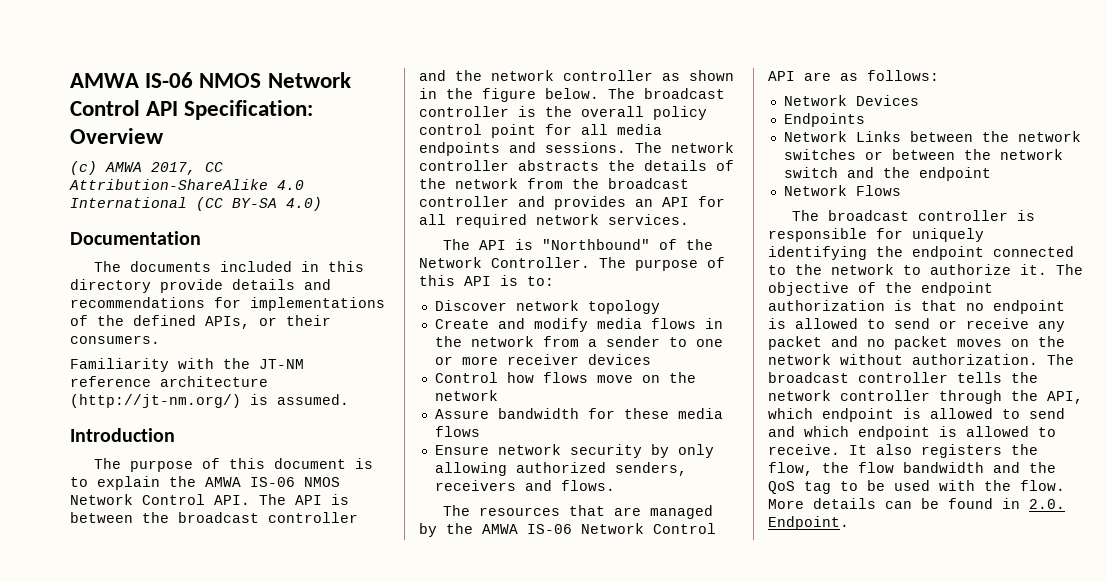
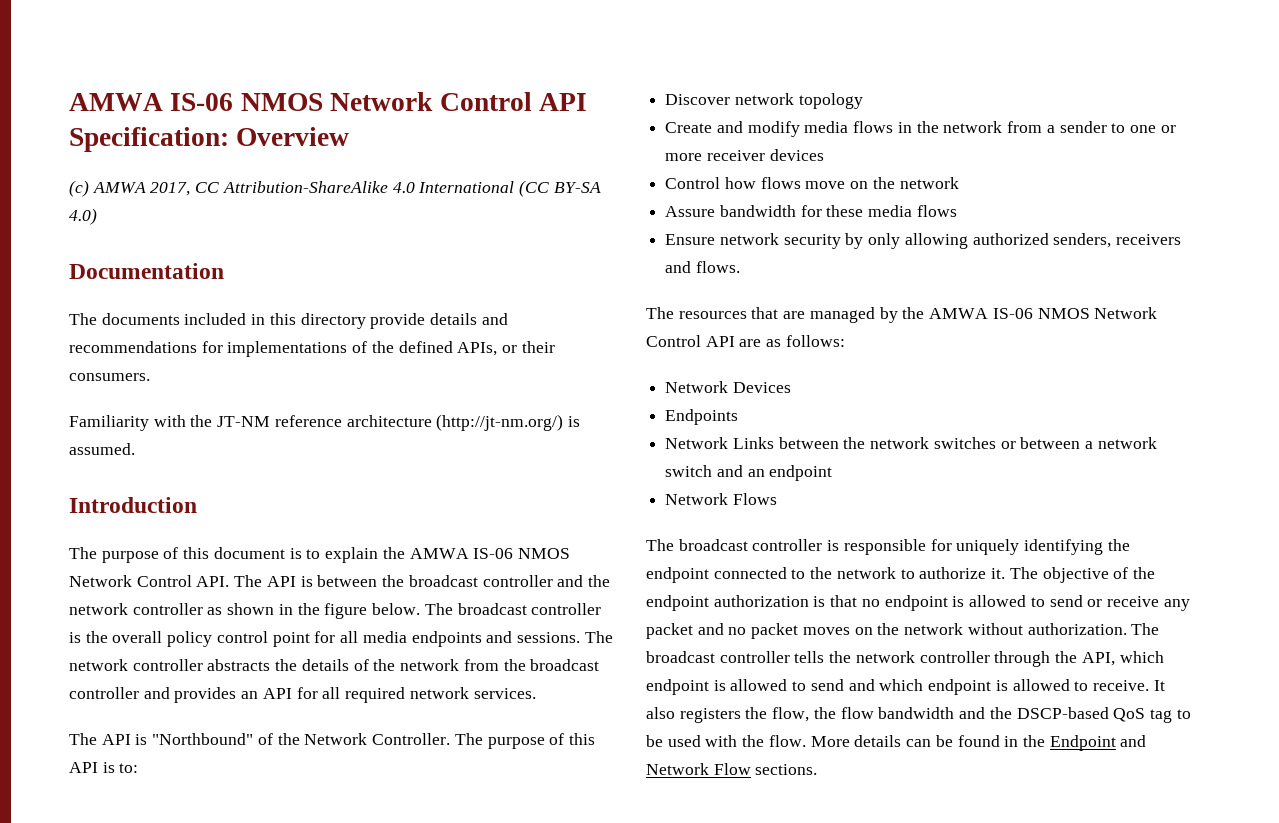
- The resources that are managed by the AMWA IS-06 Network Control API are as follows:
+ The resources that are managed by the AMWA IS-06 NMOS Network Control API are as follows:
- Network Links between the network switches or between the network switch and the endpoint
+ Network Links between the network switches or between a network switch and an endpoint
- It also registers the flow, the flow bandwidth and the QoS tag to be used with the flow.
+ It also registers the flow, the flow bandwidth and the DSCP-based QoS tag to be used with the flow.
- More details can be found in 2.0. Endpoint.
+ More details can be found in the Endpoint and Network Flow sections.

